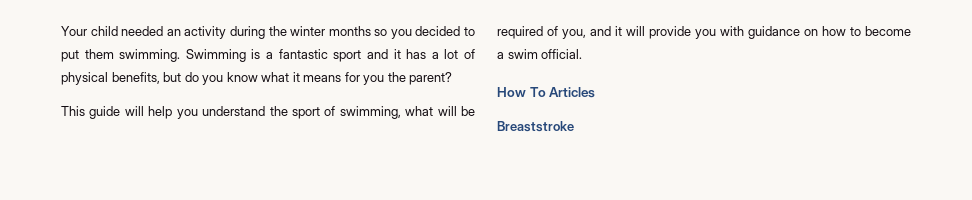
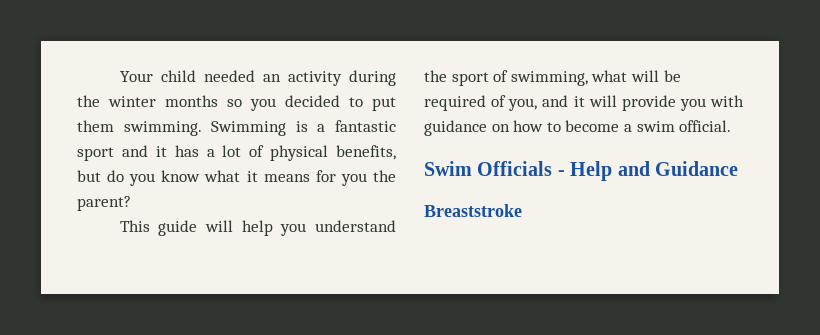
- How To Articles
+ Swim Officials - Help and Guidance

